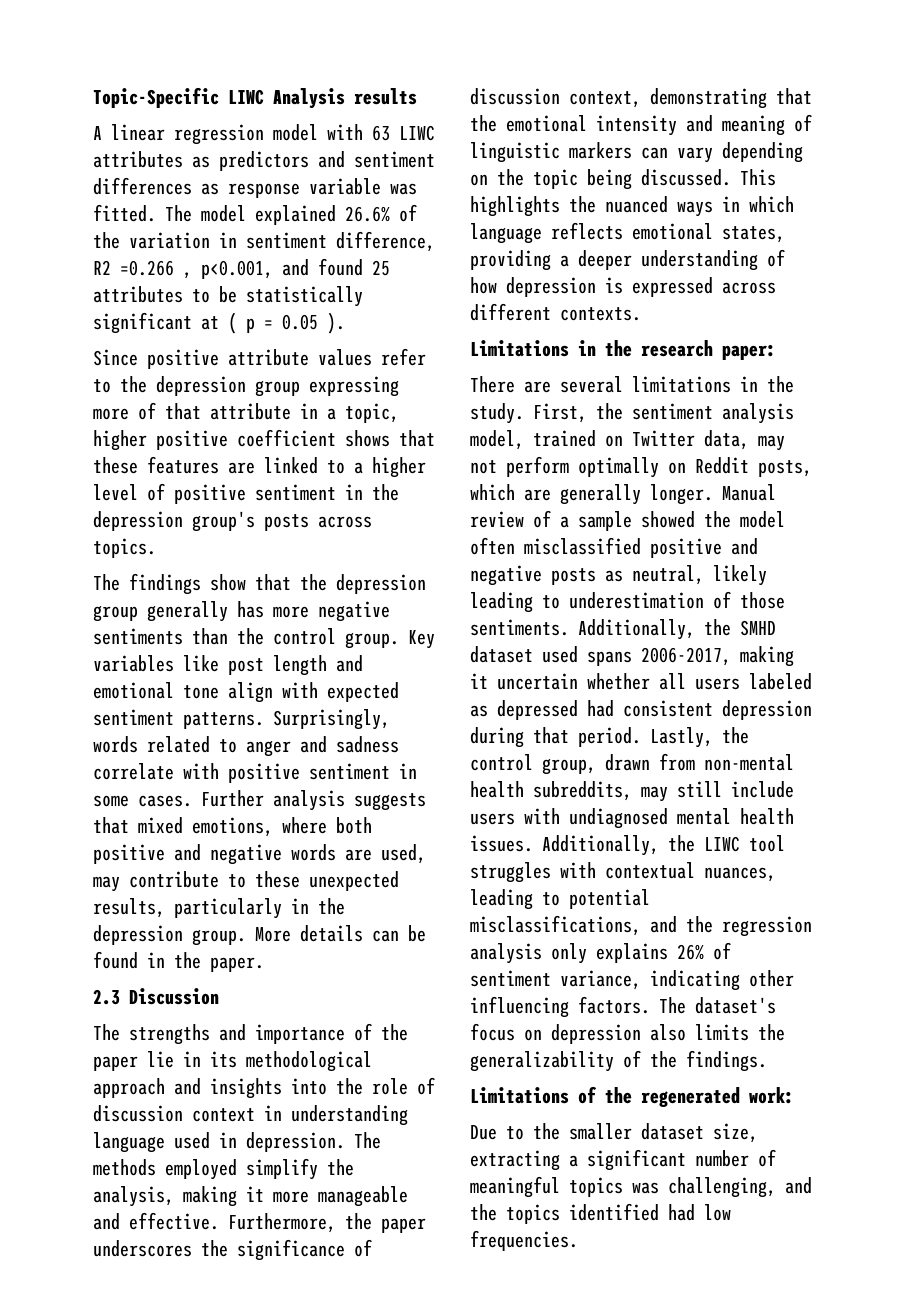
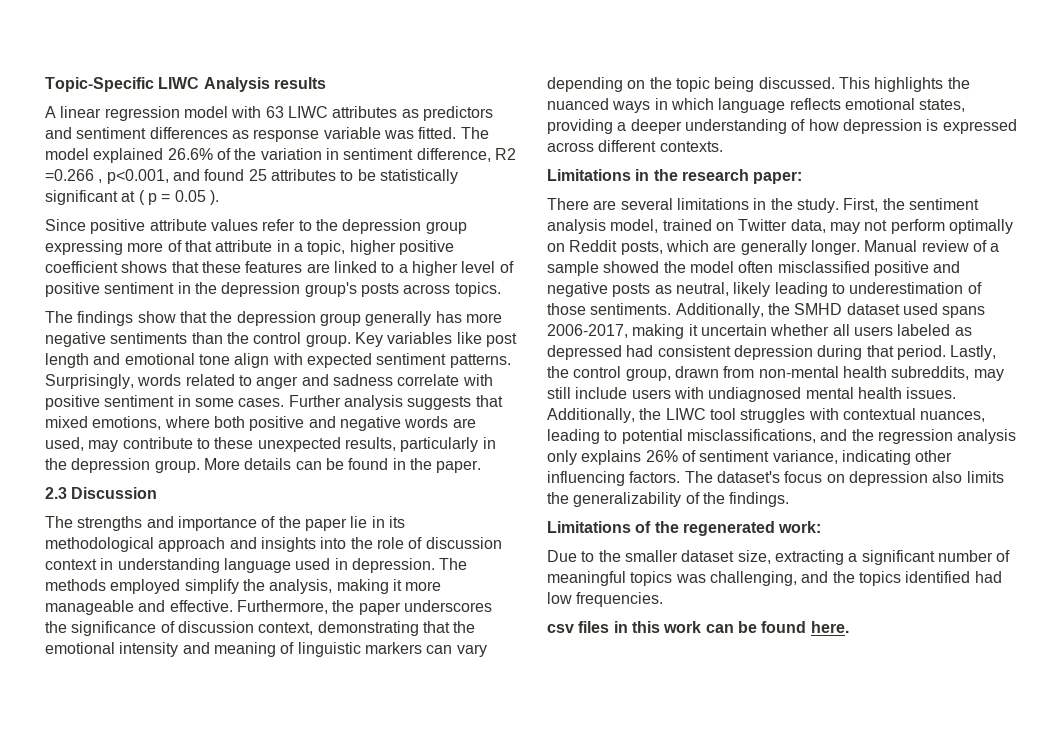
+ csv files in this work can be found here.

